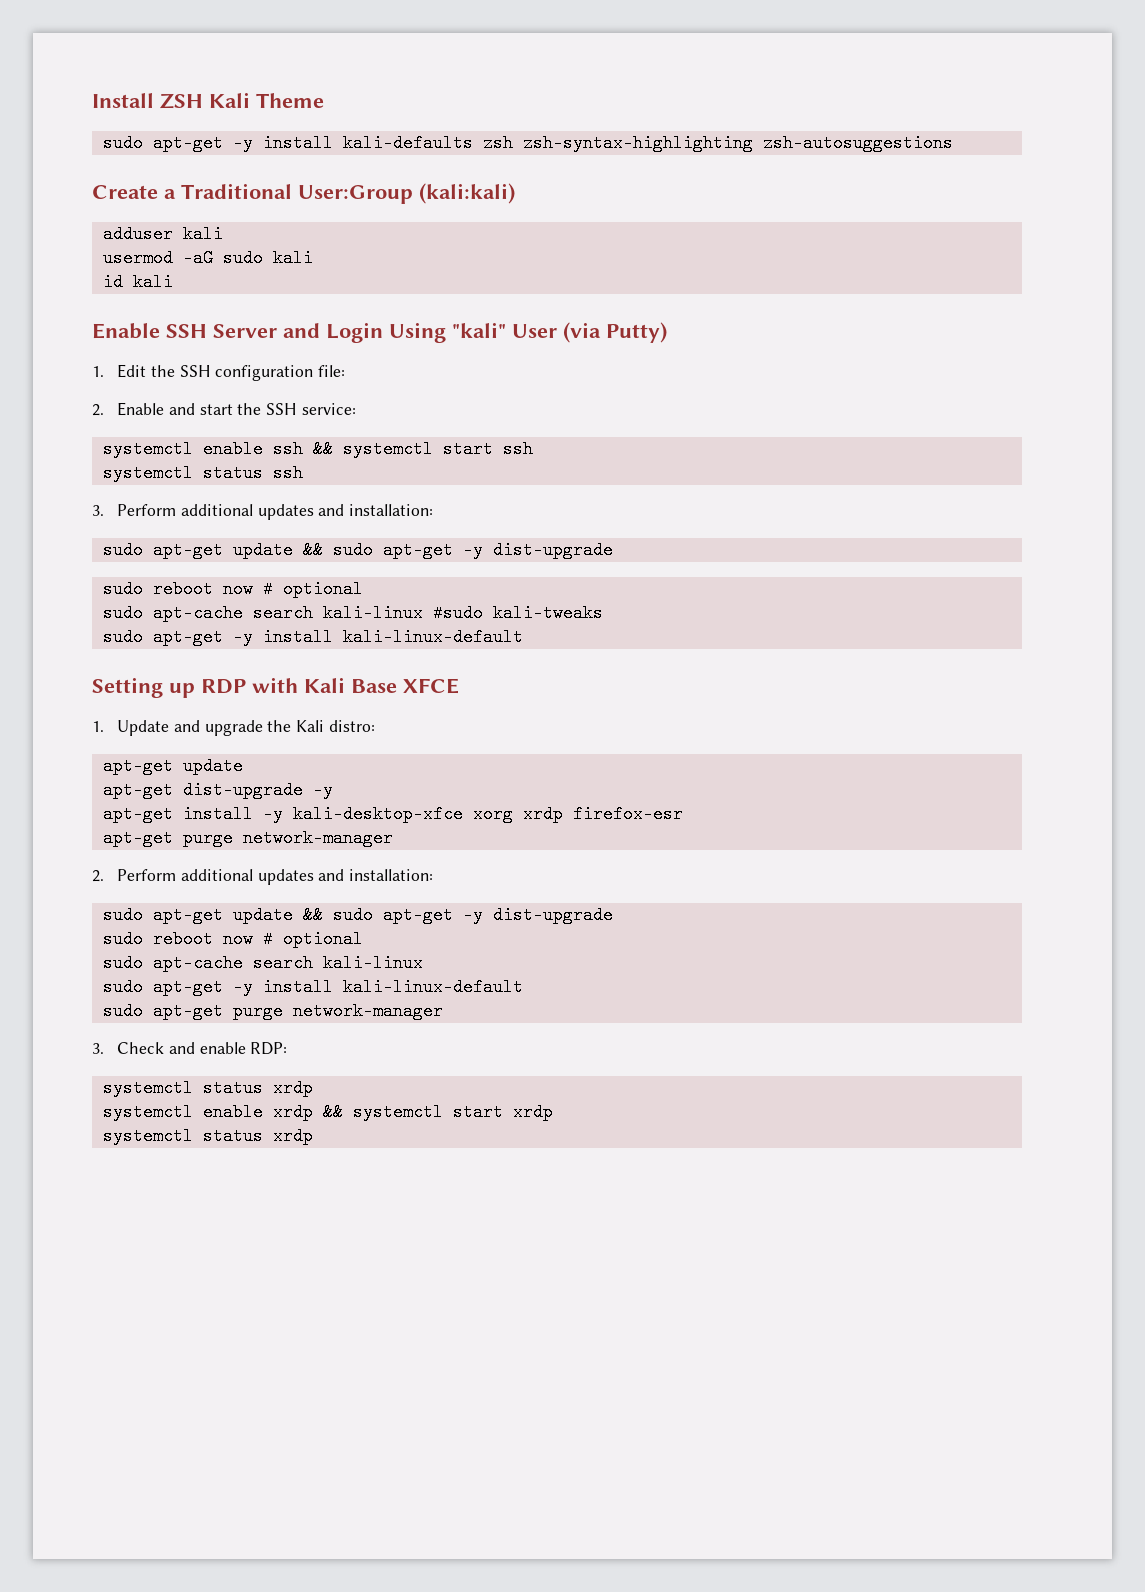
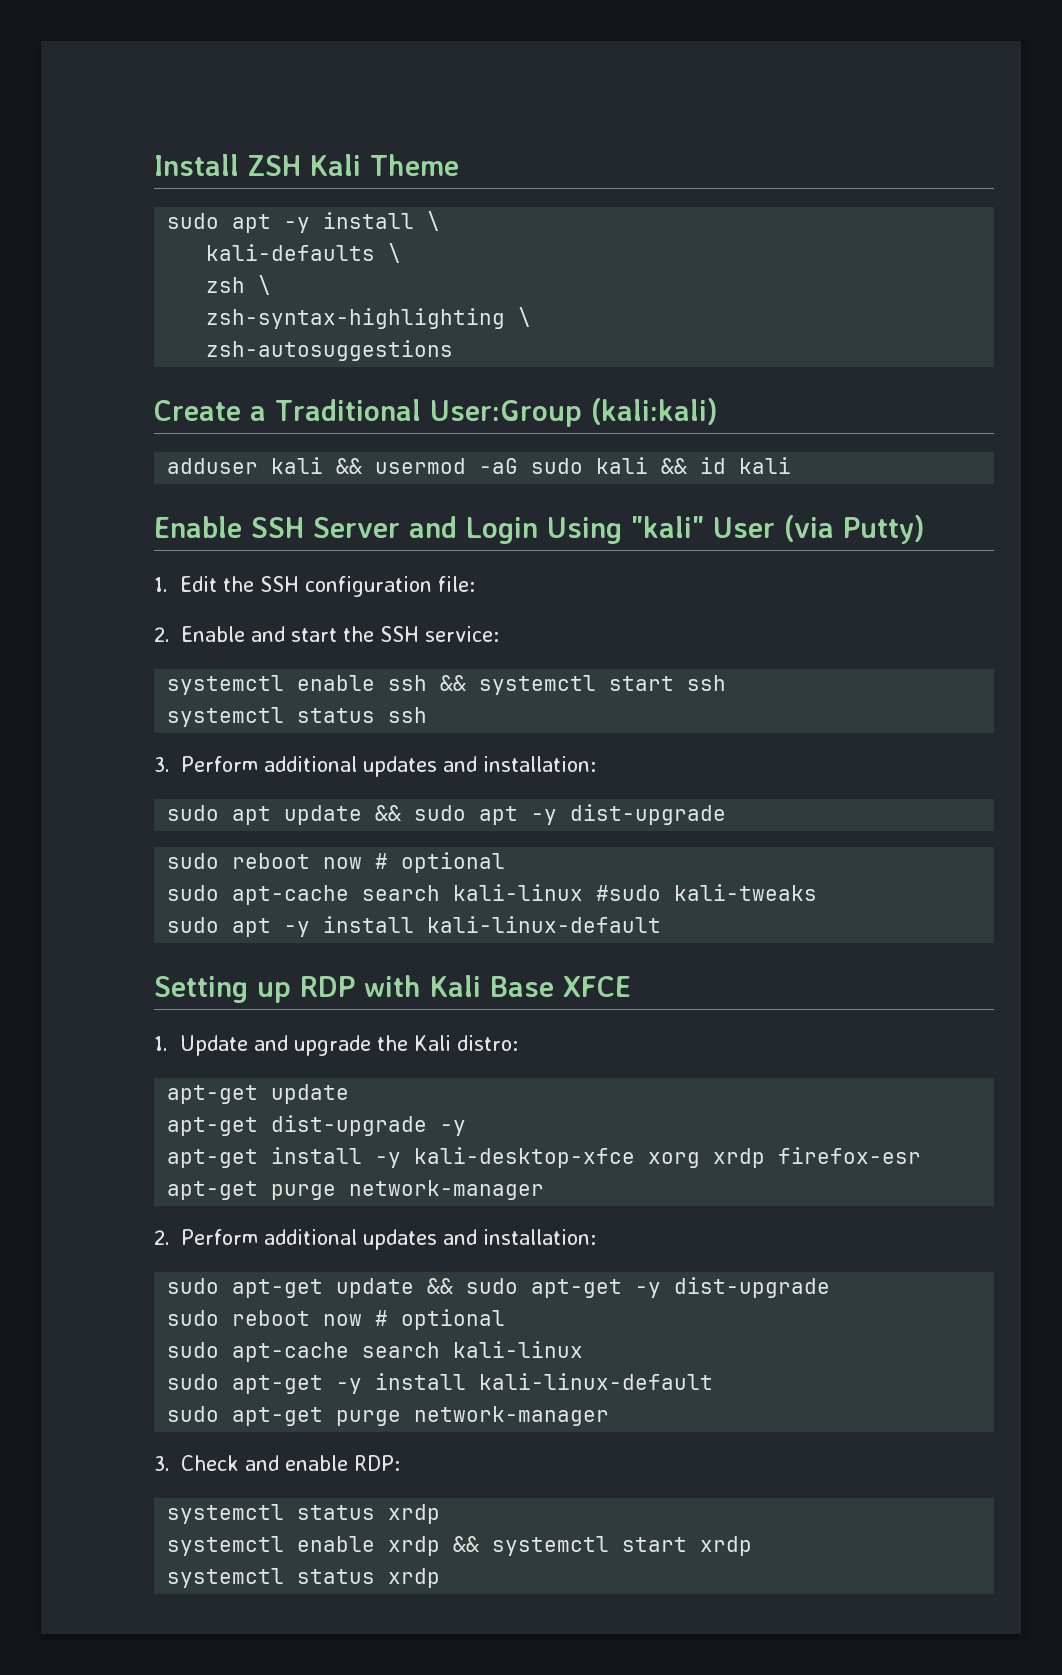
- sudo apt-get -y install kali-defaults zsh zsh-syntax-highlighting zsh-autosuggestions
+ sudo apt -y install \
+ kali-defaults \
+ zsh \
+ zsh-syntax-highlighting \
+ zsh-autosuggestions
- adduser kali
- usermod -aG sudo kali
- id kali
+ adduser kali && usermod -aG sudo kali && id kali
  3. Perform additional updates and installation:
- sudo apt-get update && sudo apt-get -y dist-upgrade
+ sudo apt update && sudo apt -y dist-upgrade
  sudo apt-cache search kali-linux #sudo kali-tweaks
- sudo apt-get -y install kali-linux-default
+ sudo apt -y install kali-linux-default

